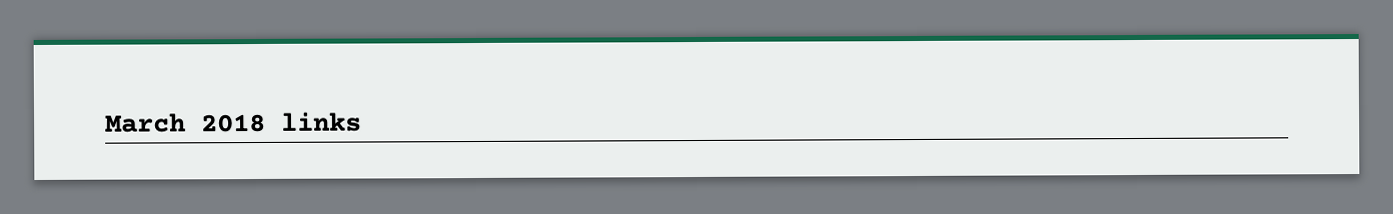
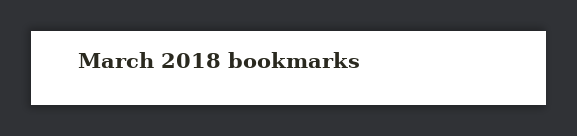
- March 2018 links
+ March 2018 bookmarks

